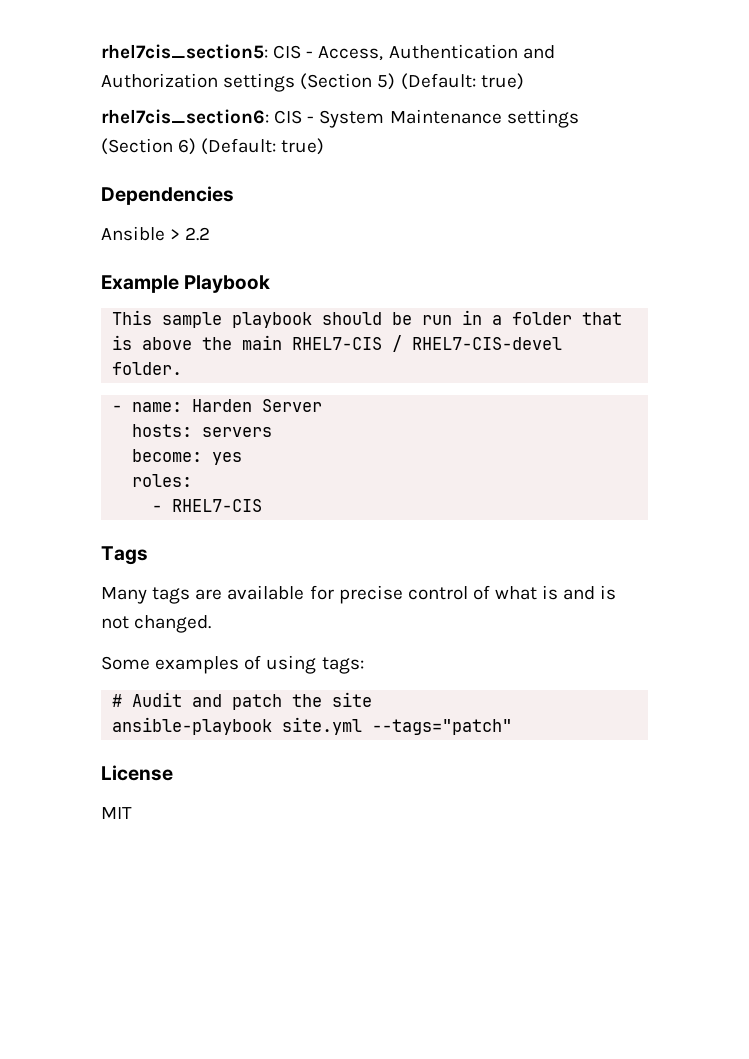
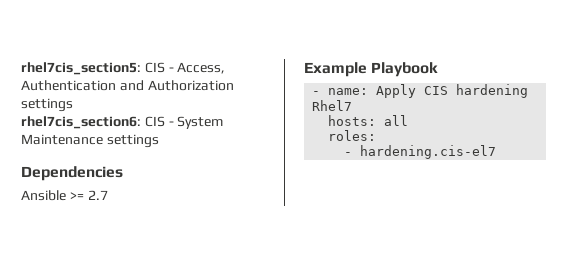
- rhel7cis_section5: CIS - Access, Authentication and Authorization settings (Section 5) (Default: true)
+ rhel7cis_section5: CIS - Access, Authentication and Authorization settings
- rhel7cis_section6: CIS - System Maintenance settings (Section 6) (Default: true)
+ rhel7cis_section6: CIS - System Maintenance settings
- Ansible > 2.2
+ Ansible >= 2.7
- This sample playbook should be run in a folder that is above the main RHEL7-CIS / RHEL7-CIS-devel folder.
- - name: Harden Server
- hosts: servers
- become: yes
+ - name: Apply CIS hardening Rhel7
+ hosts: all
  roles:
- - RHEL7-CIS
- Tags
- Many tags are available for precise control of what is and is not changed.
- Some examples of using tags:
- # Audit and patch the site
- ansible-playbook site.yml --tags="patch"
- License
- MIT
+ - hardening.cis-el7

